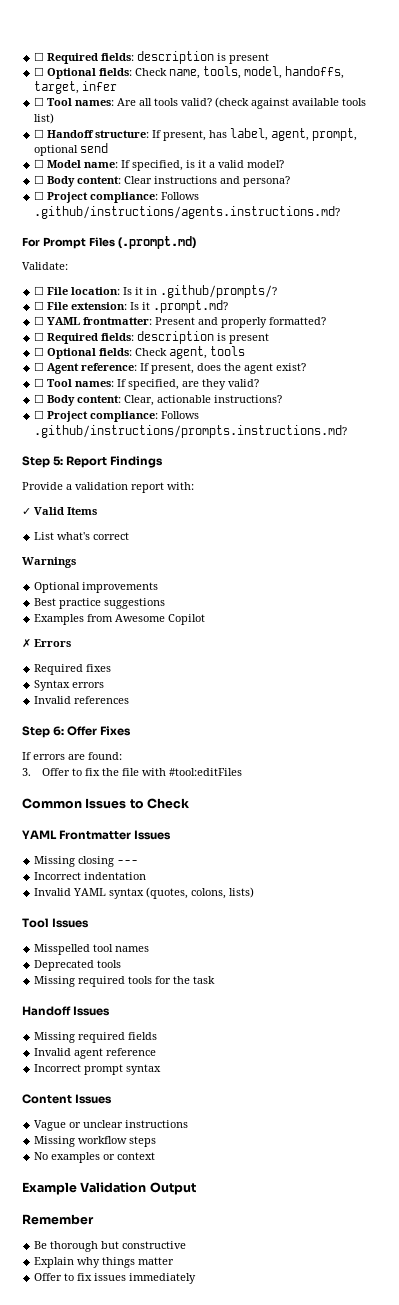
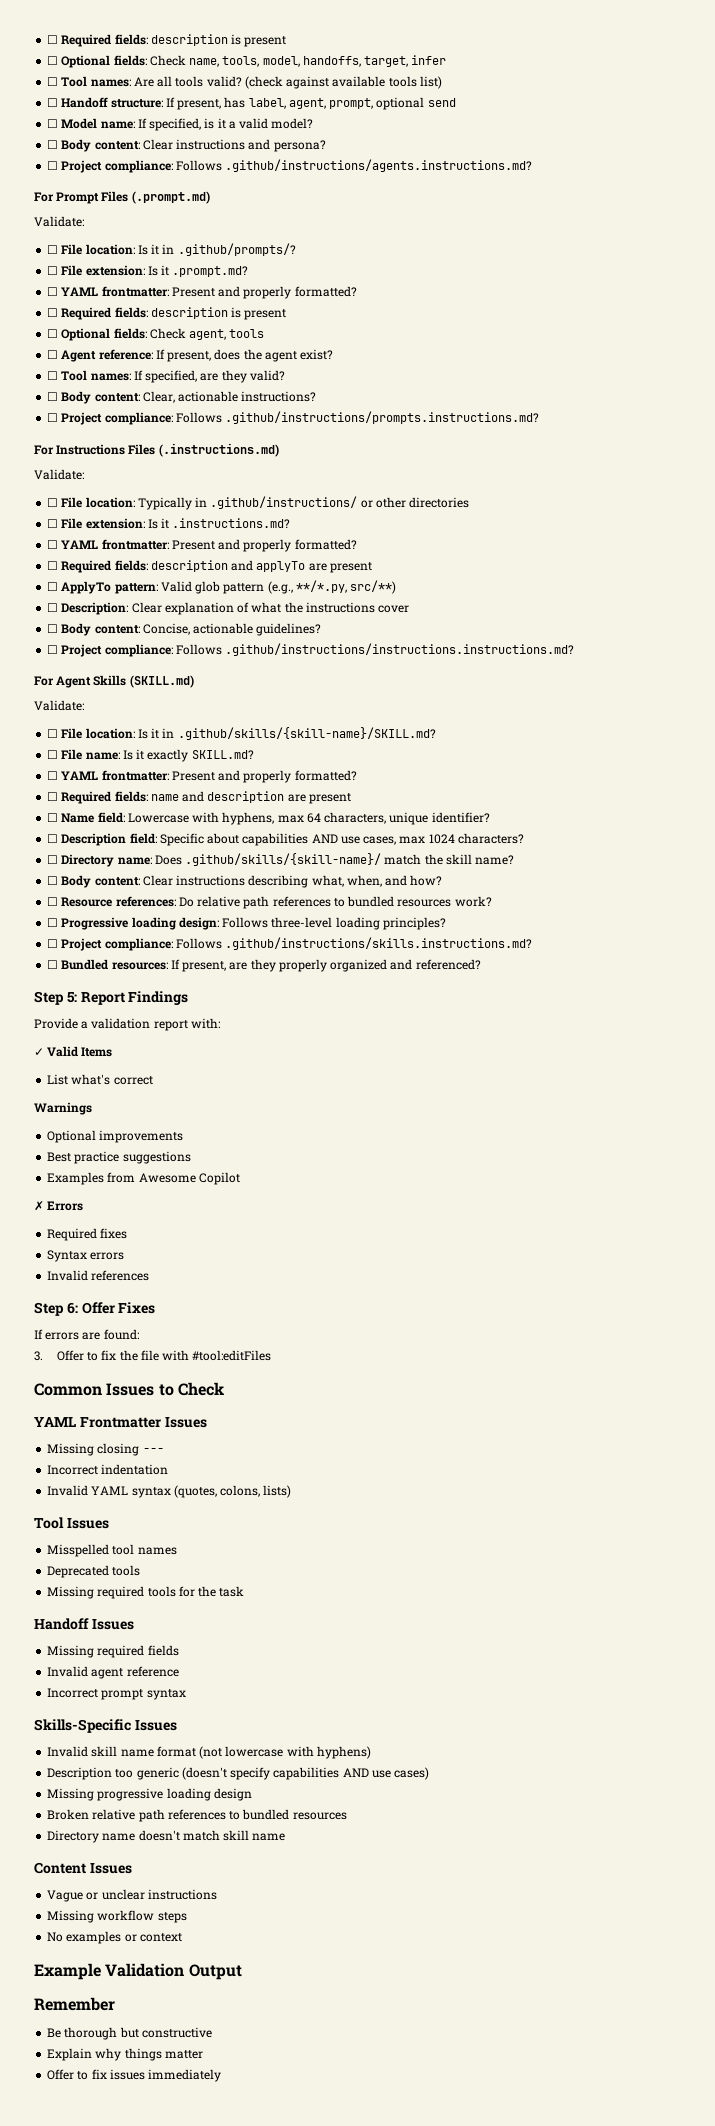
+ For Instructions Files (.instructions.md)
+ Validate:
+ ☐ File location: Typically in .github/instructions/ or other directories
+ ☐ File extension: Is it .instructions.md?
+ ☐ YAML frontmatter: Present and properly formatted?
+ ☐ Required fields: description and applyTo are present
+ ☐ ApplyTo pattern: Valid glob pattern (e.g., **/*.py, src/**)
+ ☐ Description: Clear explanation of what the instructions cover
+ ☐ Body content: Concise, actionable guidelines?
+ ☐ Project compliance: Follows .github/instructions/instructions.instructions.md?
+ For Agent Skills (SKILL.md)
+ Validate:
+ ☐ File location: Is it in .github/skills/{skill-name}/SKILL.md?
+ ☐ File name: Is it exactly SKILL.md?
+ ☐ YAML frontmatter: Present and properly formatted?
+ ☐ Required fields: name and description are present
+ ☐ Name field: Lowercase with hyphens, max 64 characters, unique identifier?
+ ☐ Description field: Specific about capabilities AND use cases, max 1024 characters?
+ ☐ Directory name: Does .github/skills/{skill-name}/ match the skill name?
+ ☐ Body content: Clear instructions describing what, when, and how?
+ ☐ Resource references: Do relative path references to bundled resources work?
+ ☐ Progressive loading design: Follows three-level loading principles?
+ ☐ Project compliance: Follows .github/instructions/skills.instructions.md?
+ ☐ Bundled resources: If present, are they properly organized and referenced?
+ Skills-Specific Issues
+ Invalid skill name format (not lowercase with hyphens)
+ Description too generic (doesn't specify capabilities AND use cases)
+ Missing progressive loading design
+ Broken relative path references to bundled resources
+ Directory name doesn't match skill name

